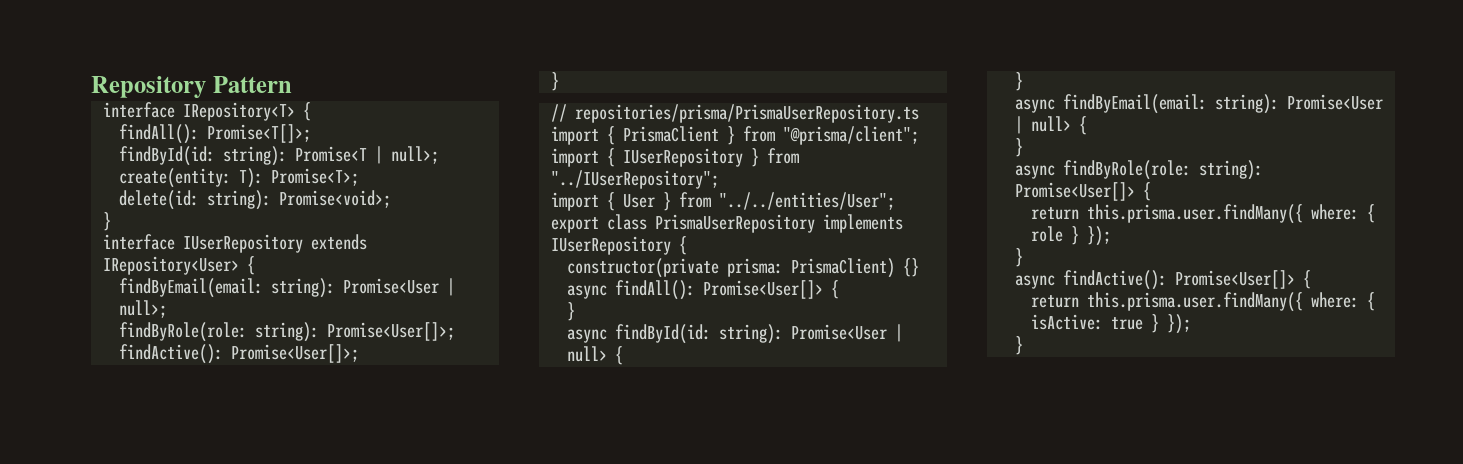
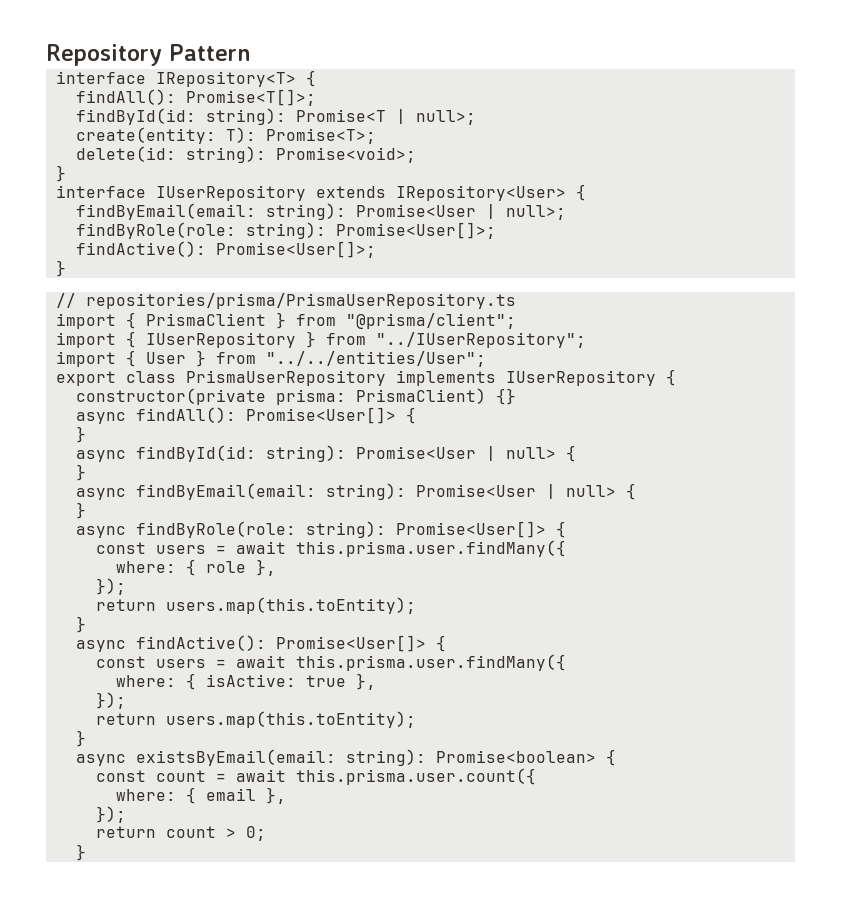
  async findByRole(role: string): Promise<User[]> {
- return this.prisma.user.findMany({ where: { role } });
+ const users = await this.prisma.user.findMany({
+ where: { role },
+ });
+ return users.map(this.toEntity);
  async findActive(): Promise<User[]> {
- return this.prisma.user.findMany({ where: { isActive: true } });
+ const users = await this.prisma.user.findMany({
+ where: { isActive: true },
+ });
+ return users.map(this.toEntity);
+ }
+ async existsByEmail(email: string): Promise<boolean> {
+ const count = await this.prisma.user.count({
+ where: { email },
+ });
+ return count > 0;

